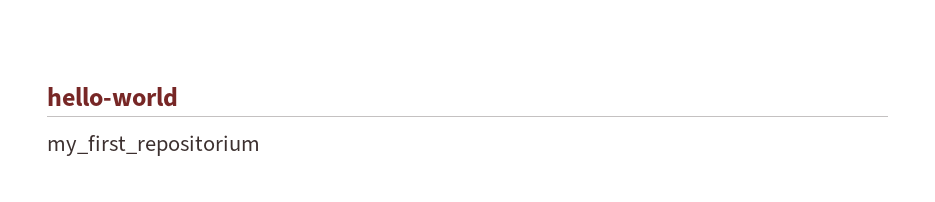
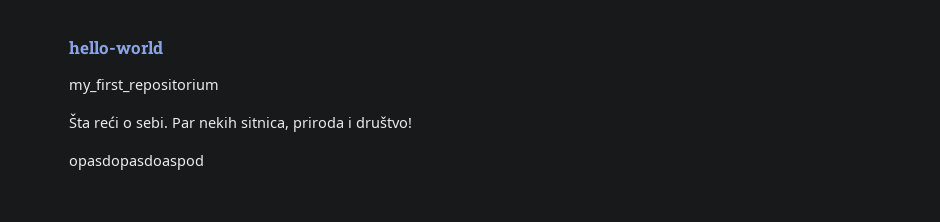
+ Šta reći o sebi. Par nekih sitnica, priroda i društvo!
+ opasdopasdoaspod

